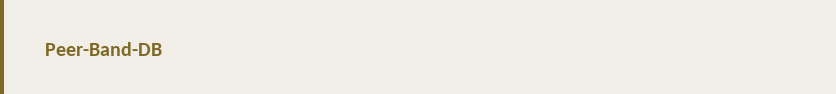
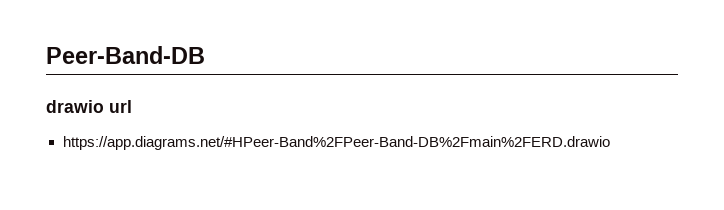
+ drawio url
+ https://app.diagrams.net/#HPeer-Band%2FPeer-Band-DB%2Fmain%2FERD.drawio

